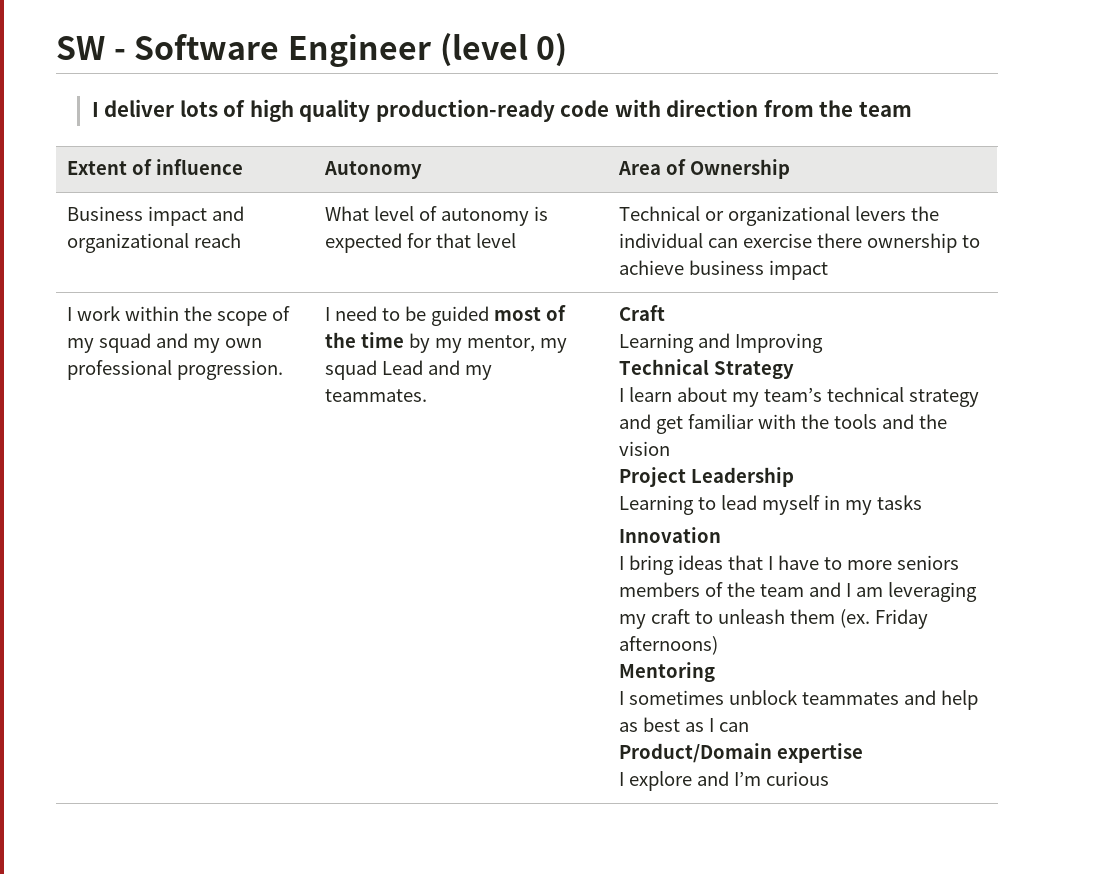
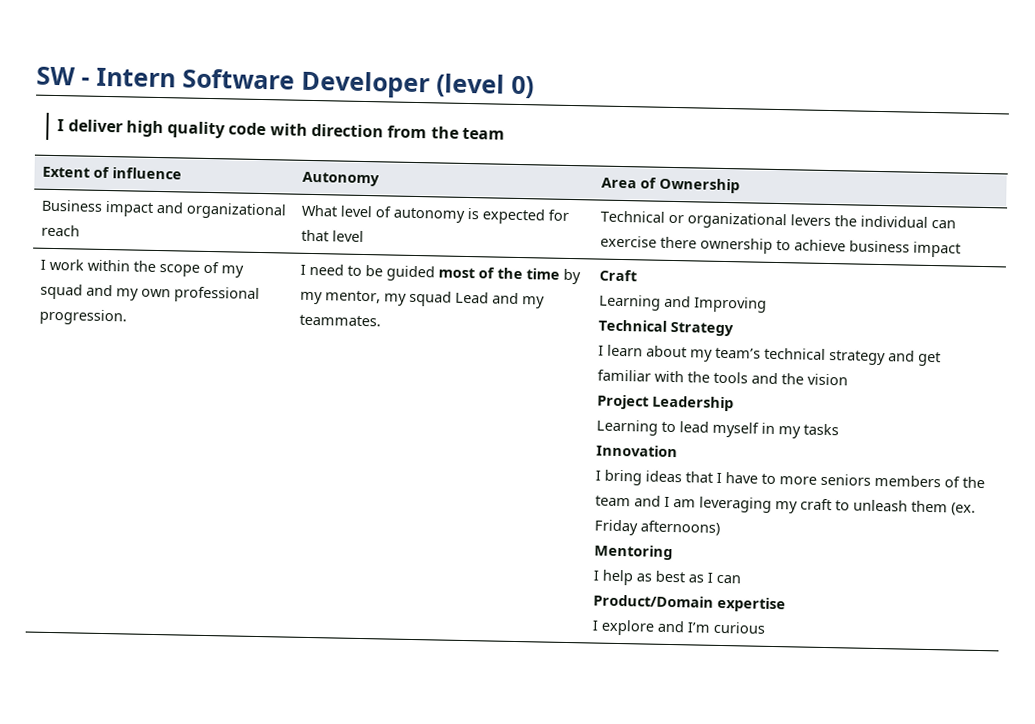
- SW - Software Engineer (level 0)
+ SW - Intern Software Developer (level 0)
- I deliver lots of high quality production-ready code with direction from the team
+ I deliver high quality code with direction from the team
- I sometimes unblock teammates and help as best as I can
+ I help as best as I can

